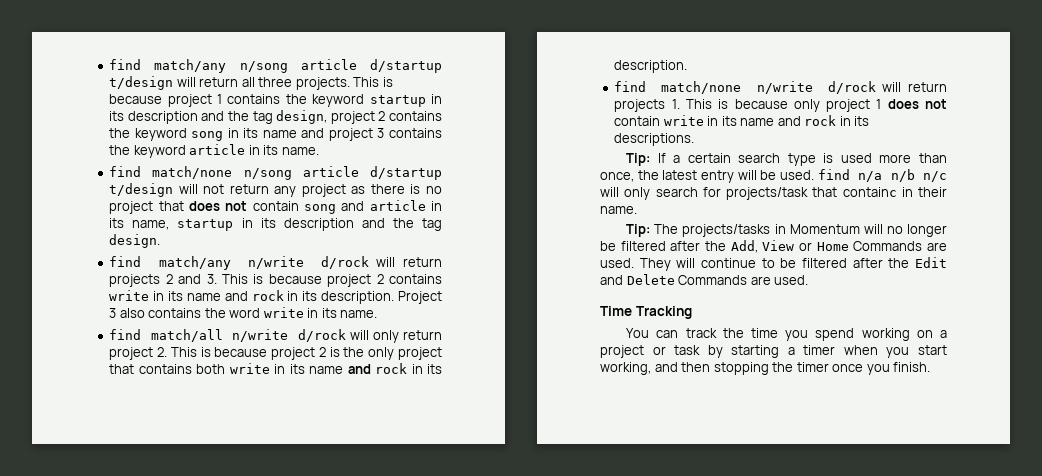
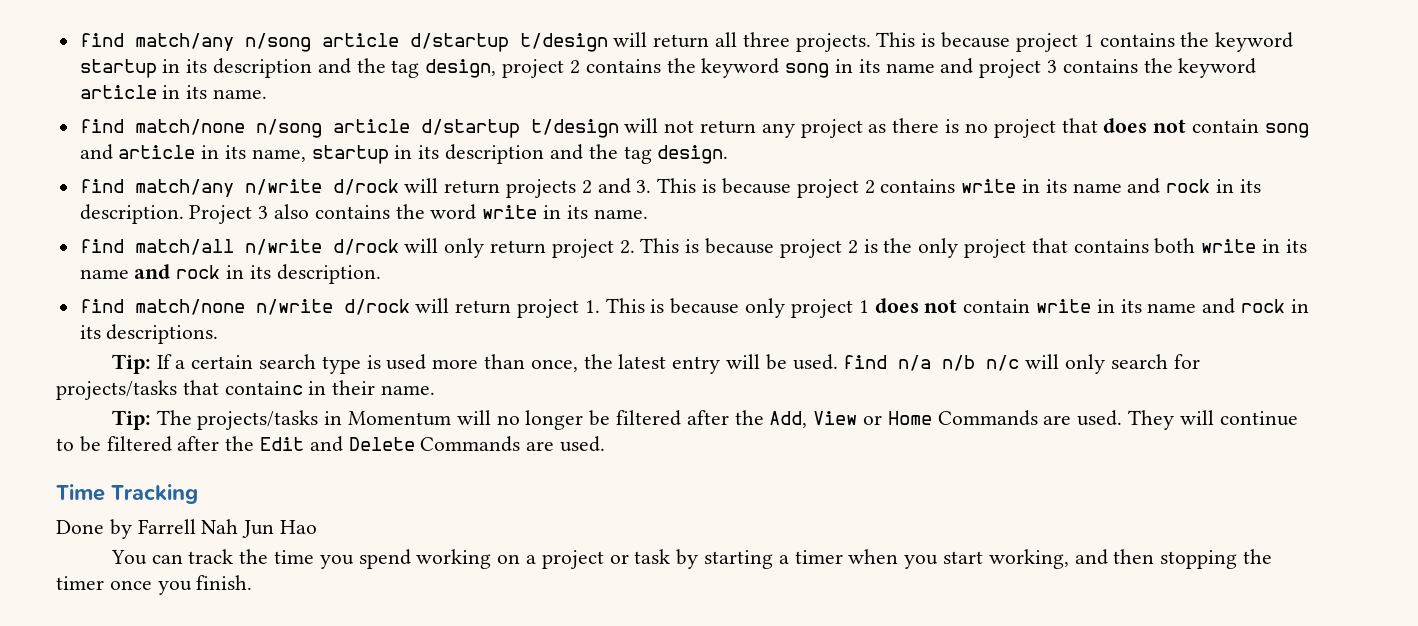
- find match/none n/write d/rock will return projects 1. This is because only project 1 does not contain write in its name and rock in its descriptions.
+ find match/none n/write d/rock will return project 1. This is because only project 1 does not contain write in its name and rock in its descriptions.
- Tip: If a certain search type is used more than once, the latest entry will be used. find n/a n/b n/c will only search for projects/task that containc in their name.
+ Tip: If a certain search type is used more than once, the latest entry will be used. find n/a n/b n/c will only search for projects/tasks that containc in their name.
+ Done by Farrell Nah Jun Hao

